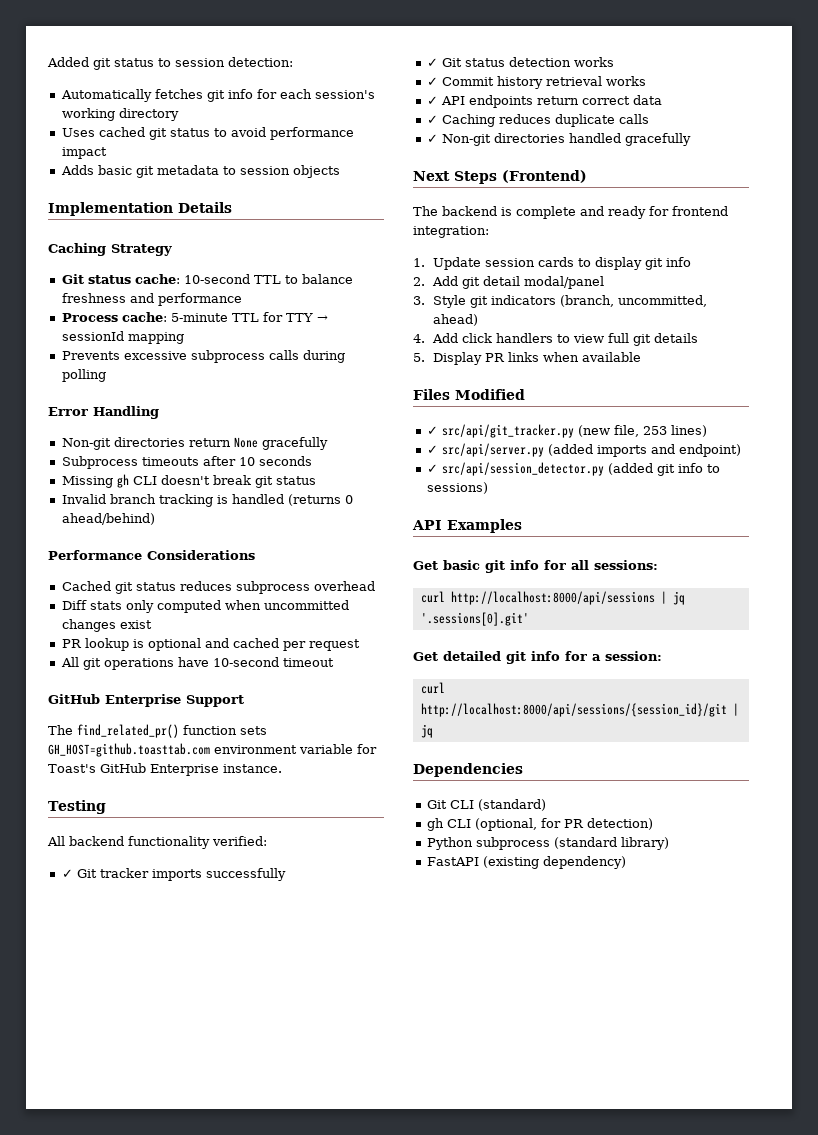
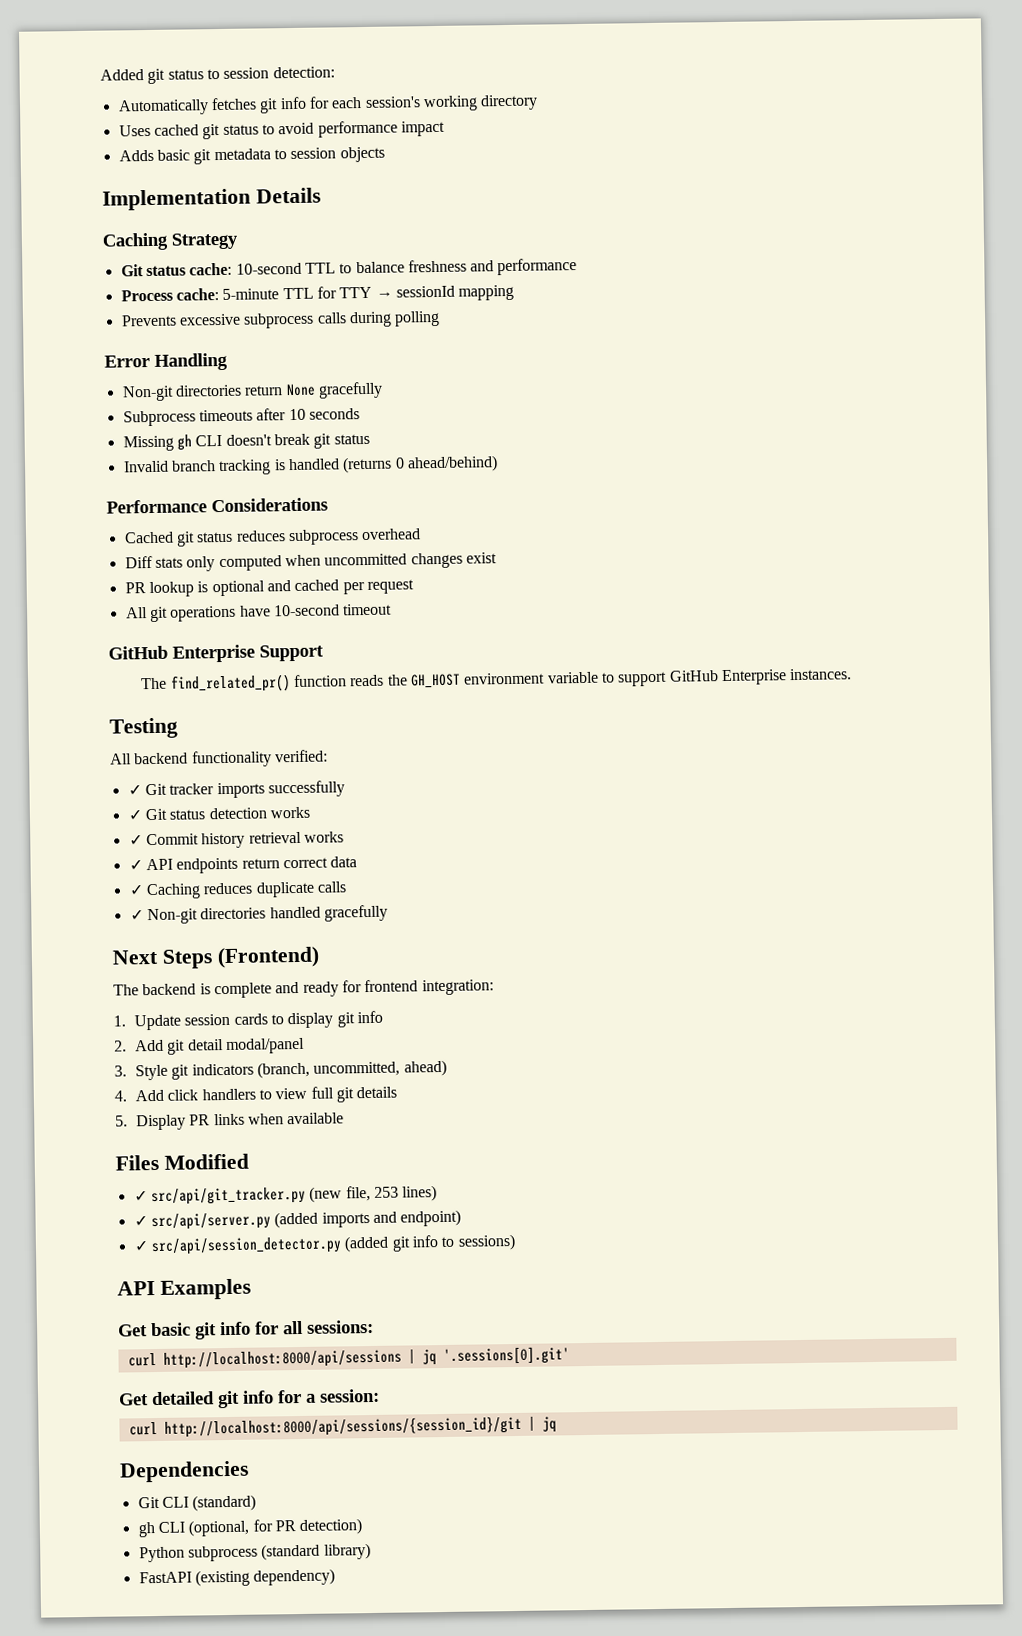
- The find_related_pr() function sets GH_HOST=github.toasttab.com environment variable for Toast's GitHub Enterprise instance.
+ The find_related_pr() function reads the GH_HOST environment variable to support GitHub Enterprise instances.

